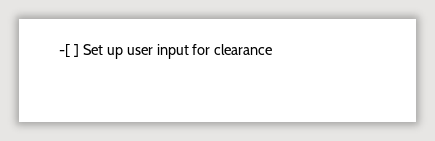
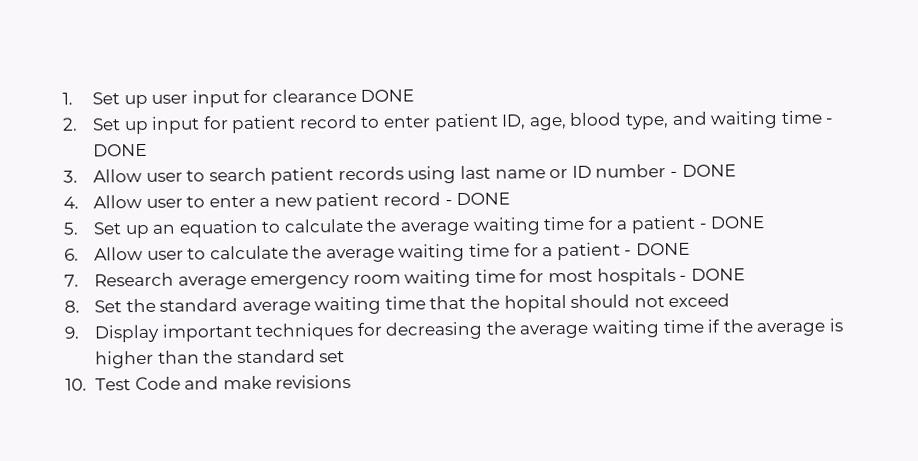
- -[ ] Set up user input for clearance
+ 1. Set up user input for clearance DONE
+ 2. Set up input for patient record to enter patient ID, age, blood type, and waiting time - DONE
+ 3. Allow user to search patient records using last name or ID number - DONE
+ 4. Allow user to enter a new patient record - DONE
+ 5. Set up an equation to calculate the average waiting time for a patient - DONE
+ 6. Allow user to calculate the average waiting time for a patient - DONE
+ 7. Research average emergency room waiting time for most hospitals - DONE
+ 8. Set the standard average waiting time that the hopital should not exceed
+ 9. Display important techniques for decreasing the average waiting time if the average is higher than the standard set
+ 10. Test Code and make revisions

